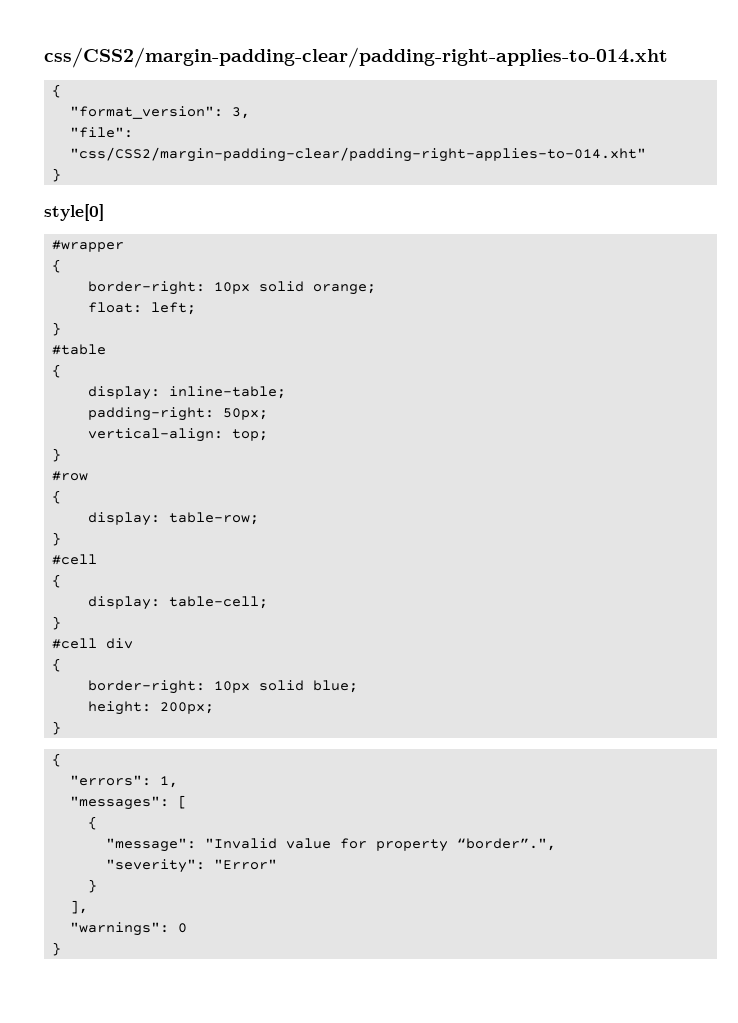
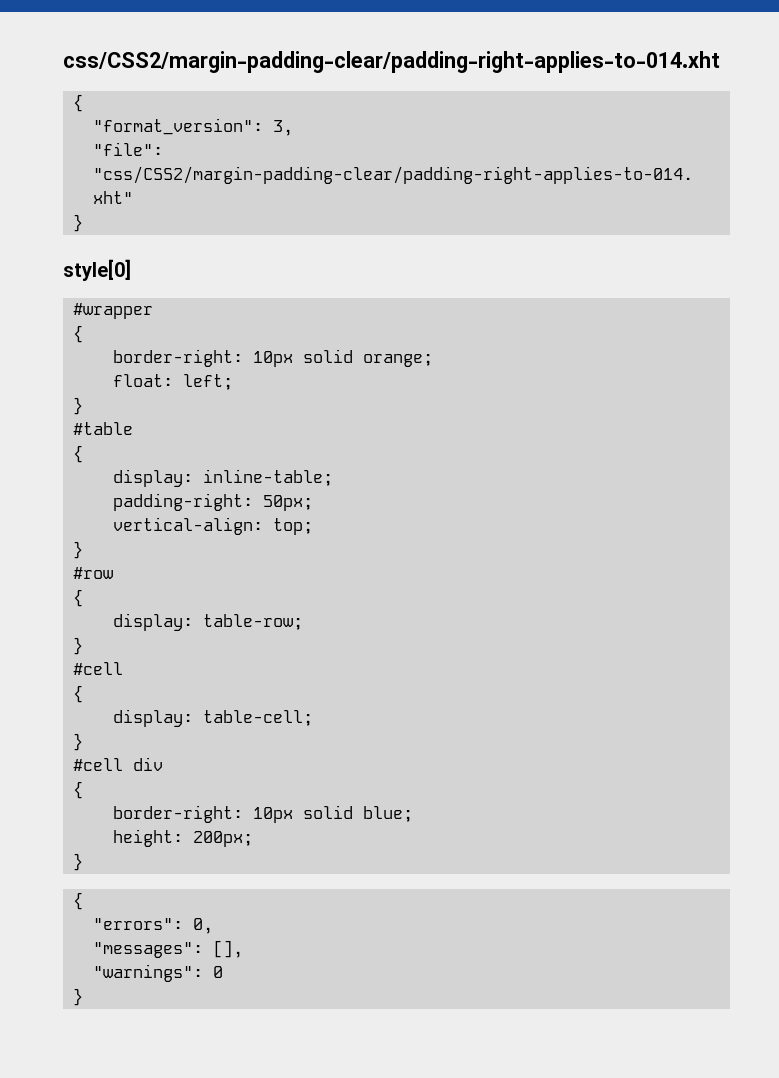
- "errors": 1,
+ "errors": 0,
- "messages": [
- {
- "message": "Invalid value for property “border”.",
- "severity": "Error"
- }
- ],
+ "messages": [],

